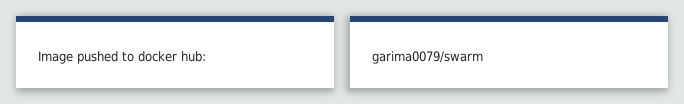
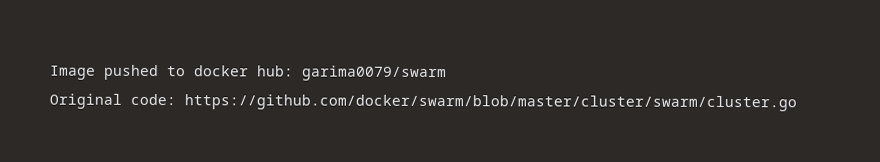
+ Original code: https://github.com/docker/swarm/blob/master/cluster/swarm/cluster.go

